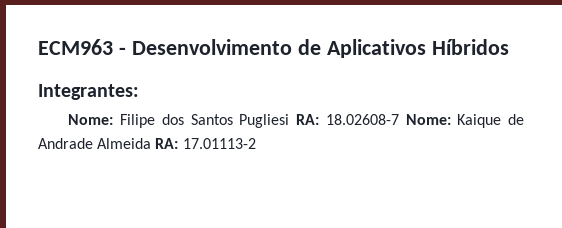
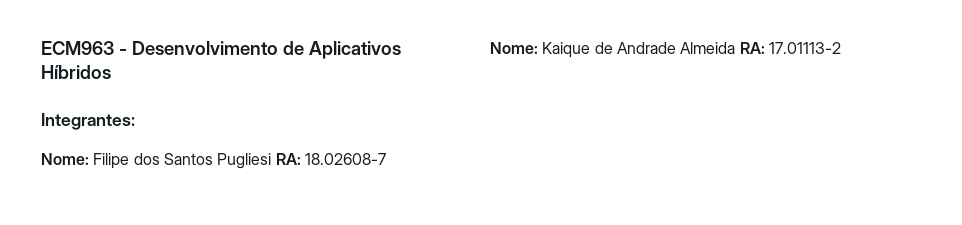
- Nome: Filipe dos Santos Pugliesi RA: 18.02608-7 Nome: Kaique de Andrade Almeida RA: 17.01113-2
+ Nome: Filipe dos Santos Pugliesi RA: 18.02608-7
+ Nome: Kaique de Andrade Almeida RA: 17.01113-2

